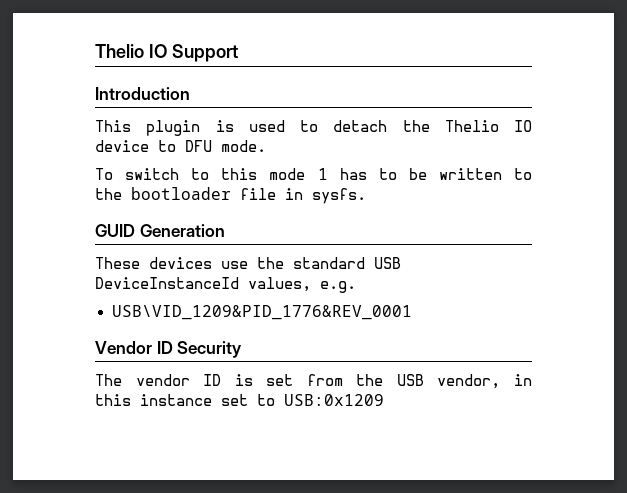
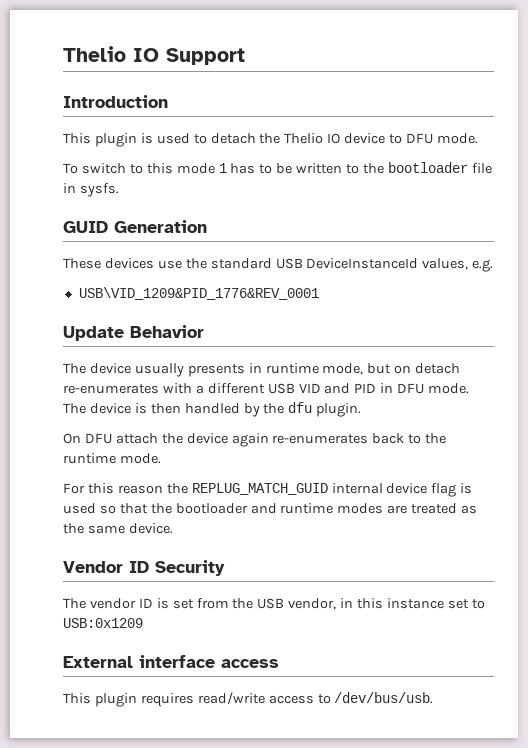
+ Update Behavior
+ The device usually presents in runtime mode, but on detach re-enumerates with a different USB VID and PID in DFU mode. The device is then handled by the dfu plugin.
+ On DFU attach the device again re-enumerates back to the runtime mode.
+ For this reason the REPLUG_MATCH_GUID internal device flag is used so that the bootloader and runtime modes are treated as the same device.
+ External interface access
+ This plugin requires read/write access to /dev/bus/usb.

